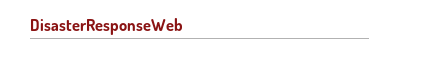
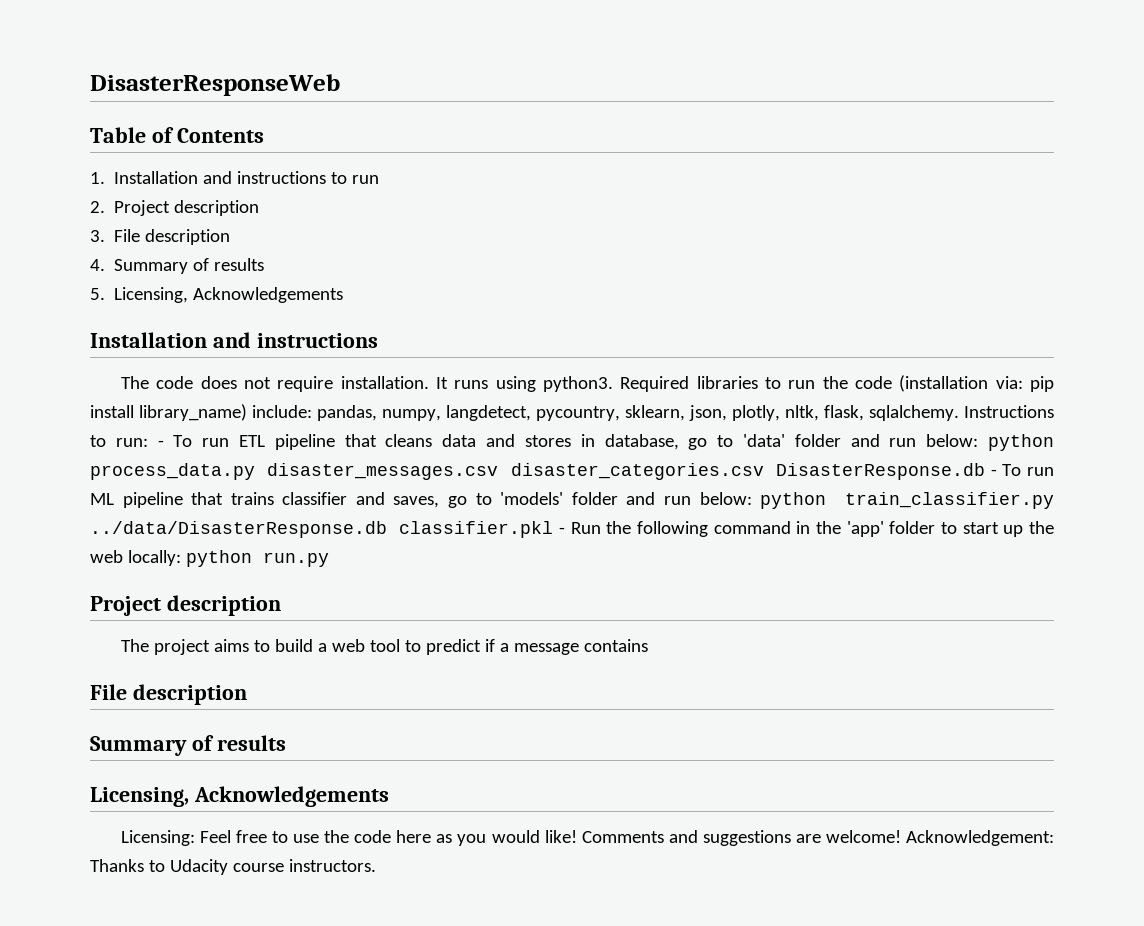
+ Table of Contents
+ 1. Installation and instructions to run
+ 2. Project description
+ 3. File description
+ 4. Summary of results
+ 5. Licensing, Acknowledgements
+ Installation and instructions
+ The code does not require installation. It runs using python3. Required libraries to run the code (installation via: pip install library_name) include: pandas, numpy, langdetect, pycountry, sklearn, json, plotly, nltk, flask, sqlalchemy. Instructions to run: - To run ETL pipeline that cleans data and stores in database, go to 'data' folder and run below: python process_data.py disaster_messages.csv disaster_categories.csv DisasterResponse.db - To run ML pipeline that trains classifier and saves, go to 'models' folder and run below: python train_classifier.py ../data/DisasterResponse.db classifier.pkl - Run the following command in the 'app' folder to start up the web locally: python run.py
+ Project description
+ The project aims to build a web tool to predict if a message contains
+ File description
+ Summary of results
+ Licensing, Acknowledgements
+ Licensing: Feel free to use the code here as you would like! Comments and suggestions are welcome! Acknowledgement: Thanks to Udacity course instructors.

